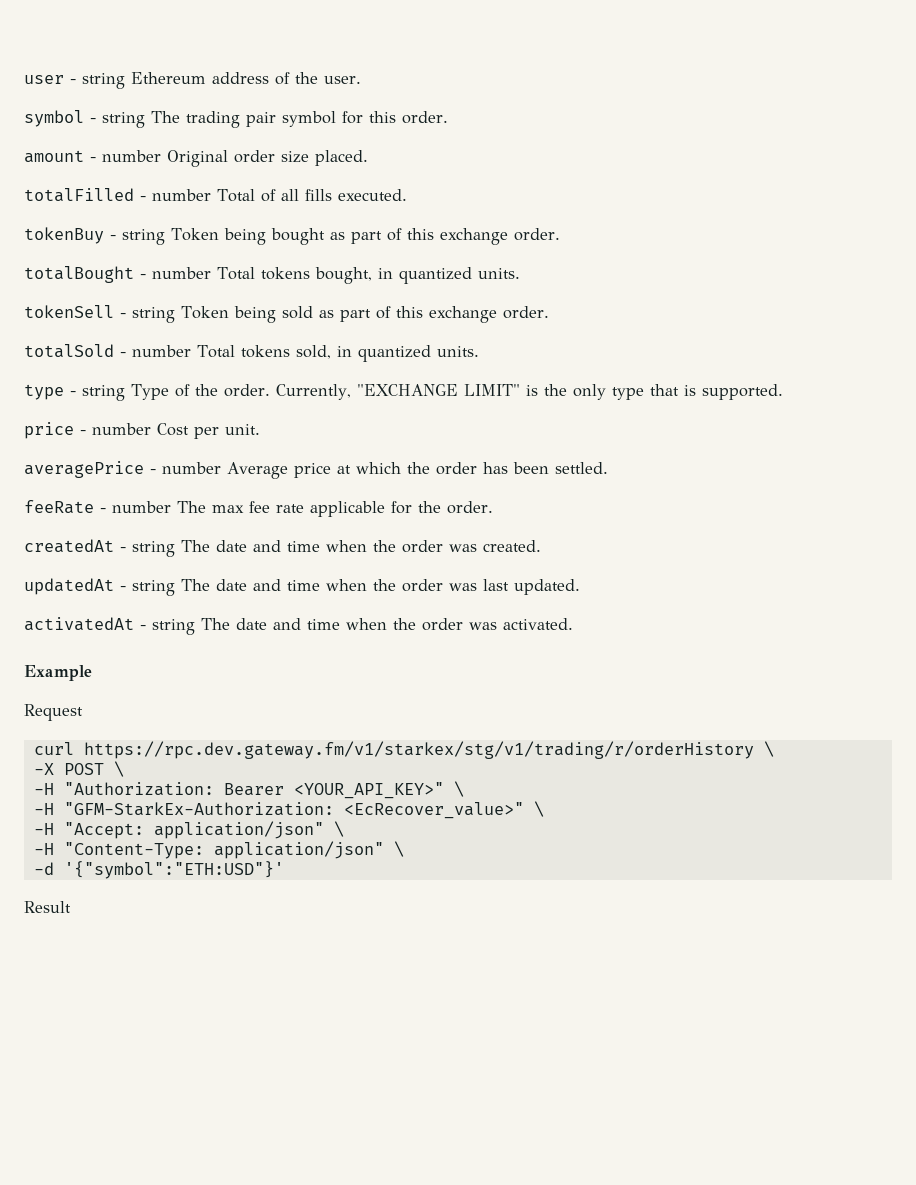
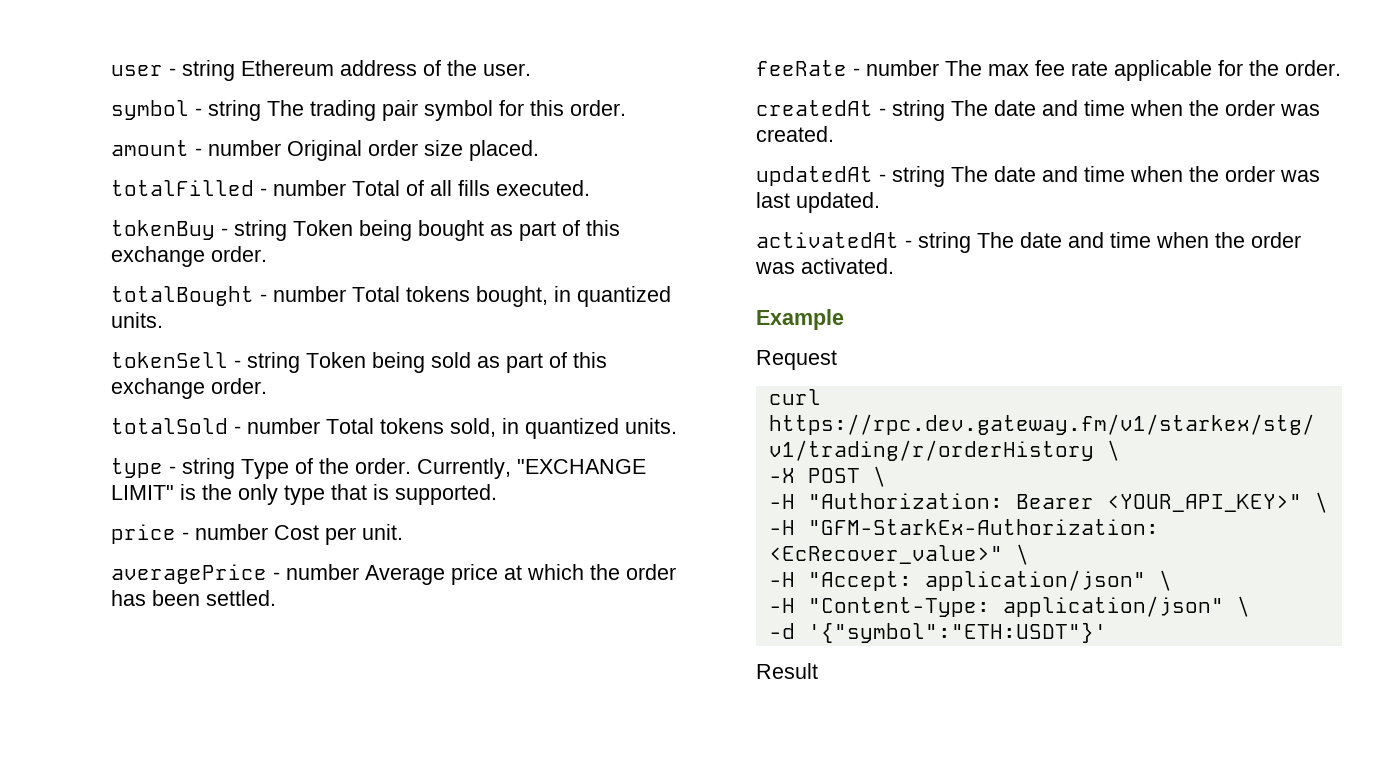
- -d '{"symbol":"ETH:USD"}'
+ -d '{"symbol":"ETH:USDT"}'

